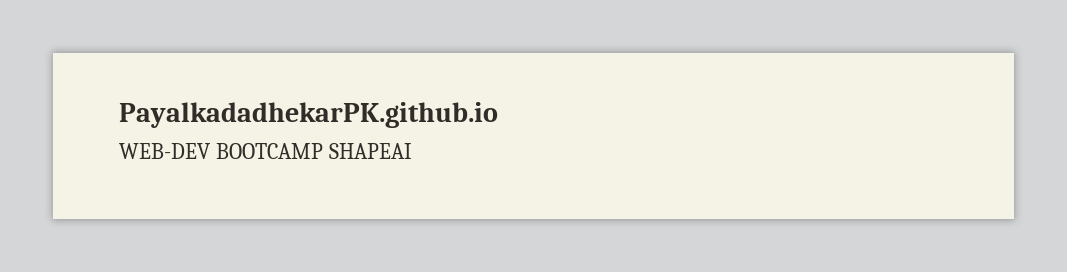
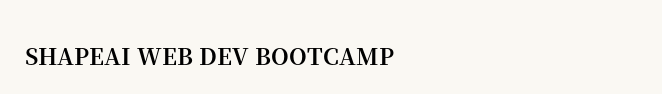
- PayalkadadhekarPK.github.io
- WEB-DEV BOOTCAMP SHAPEAI
+ SHAPEAI WEB DEV BOOTCAMP

